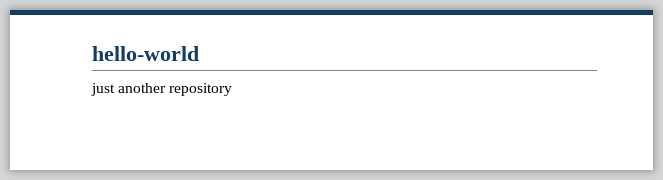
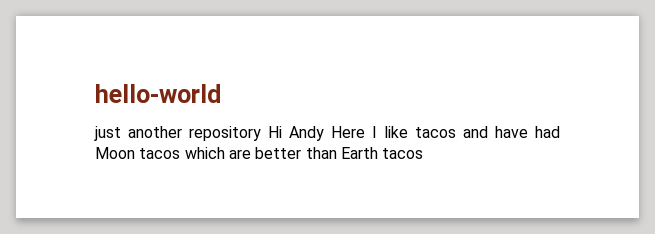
- just another repository
+ just another repository Hi Andy Here I like tacos and have had Moon tacos which are better than Earth tacos

